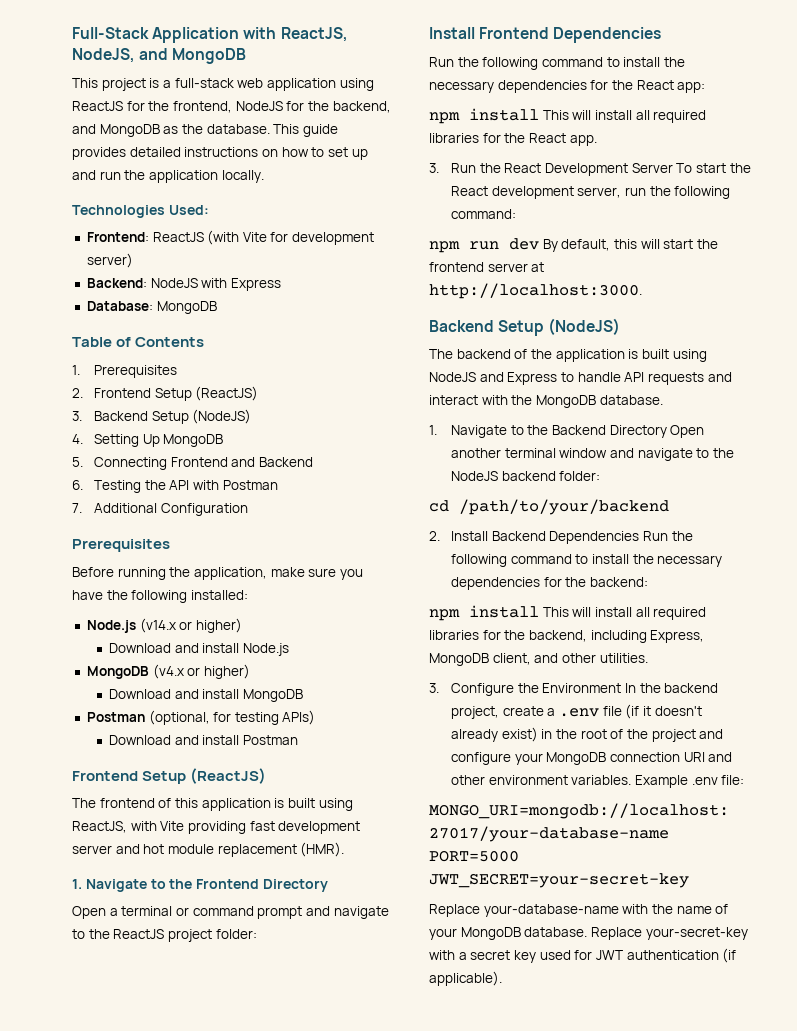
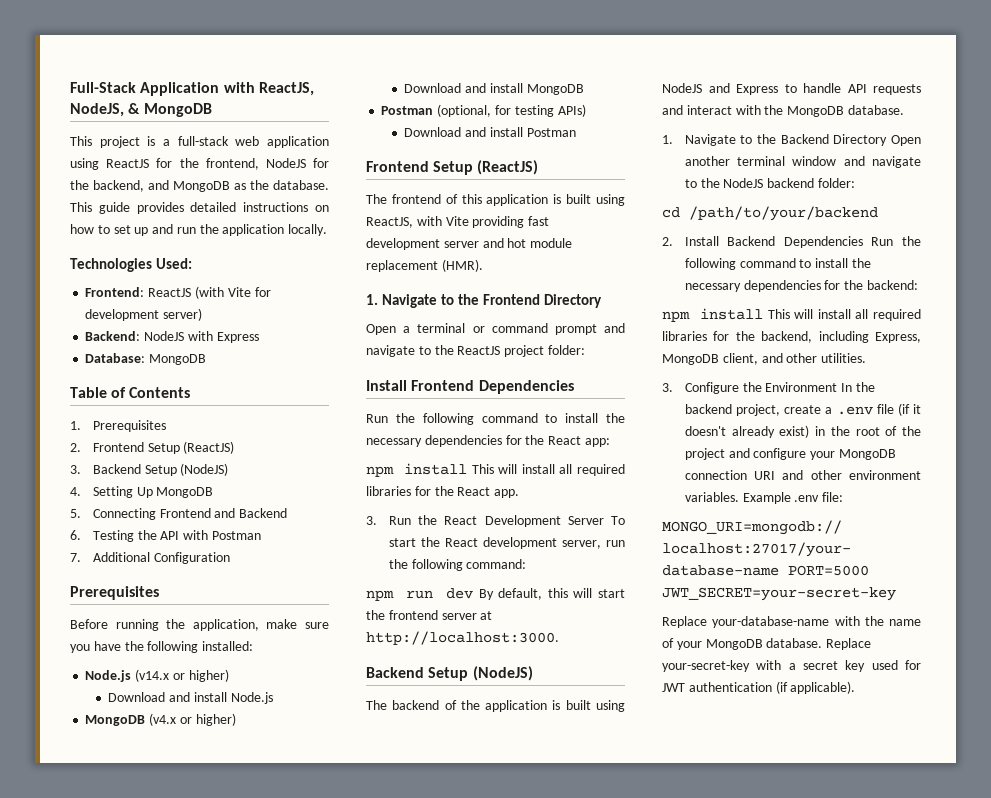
- Full-Stack Application with ReactJS, NodeJS, and MongoDB
+ Full-Stack Application with ReactJS, NodeJS, & MongoDB

